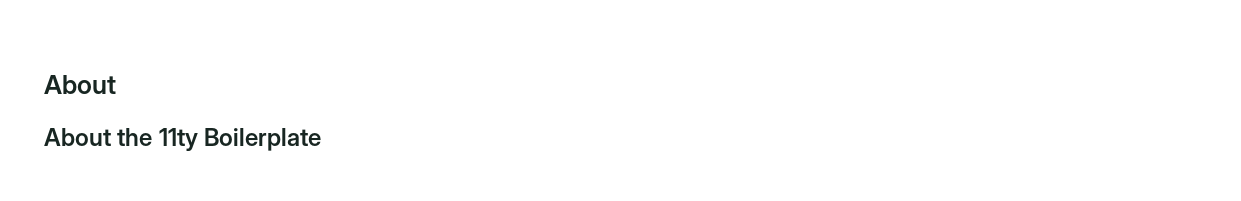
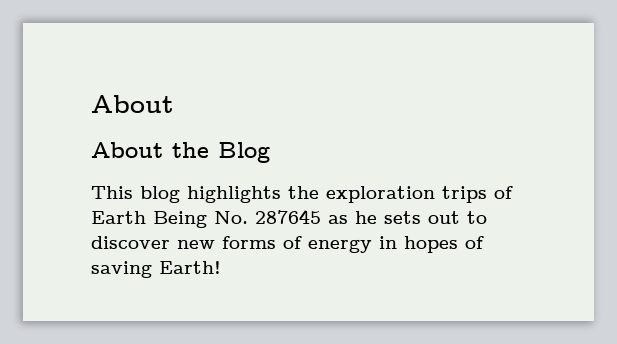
- About the 11ty Boilerplate
+ About the Blog
+ This blog highlights the exploration trips of Earth Being No. 287645 as he sets out to discover new forms of energy in hopes of saving Earth!

